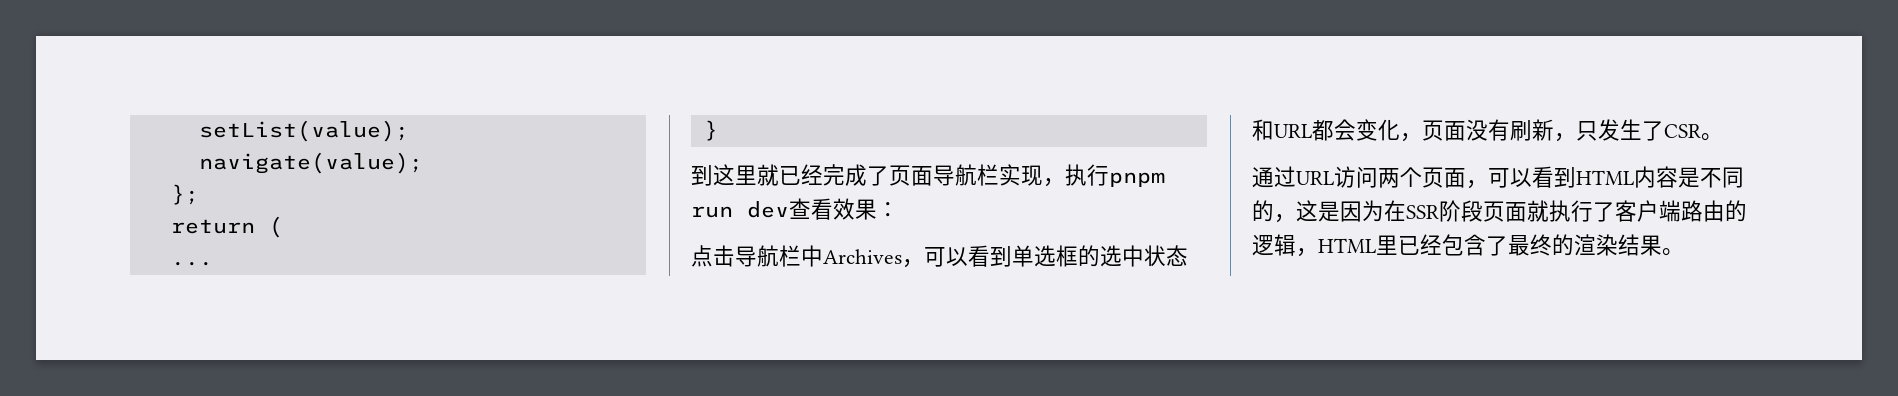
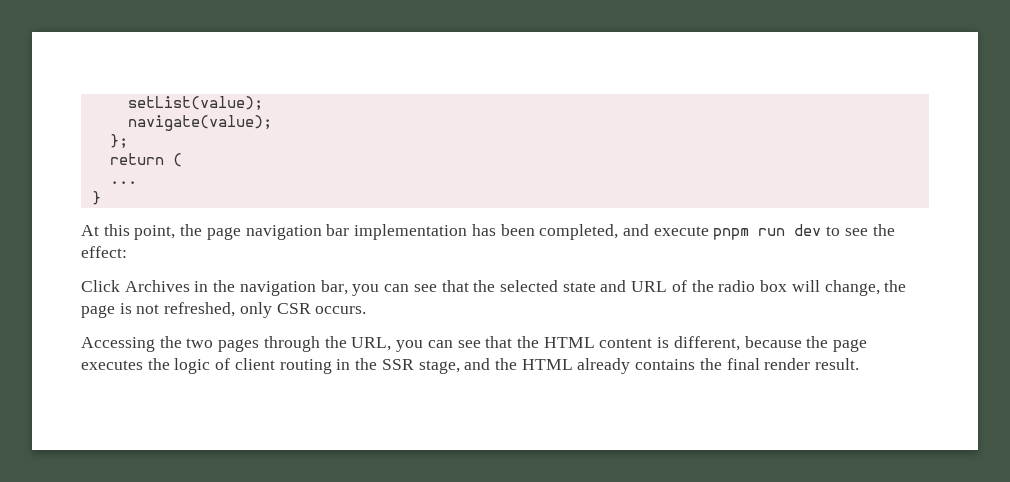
- 到这里就已经完成了页面导航栏实现，执行pnpm run dev查看效果：
- 点击导航栏中Archives，可以看到单选框的选中状态和URL都会变化，页面没有刷新，只发生了CSR。
- 通过URL访问两个页面，可以看到HTML内容是不同的，这是因为在SSR阶段页面就执行了客户端路由的逻辑，HTML里已经包含了最终的渲染结果。
+ At this point, the page navigation bar implementation has been completed, and execute pnpm run dev to see the effect:
+ Click Archives in the navigation bar, you can see that the selected state and URL of the radio box will change, the page is not refreshed, only CSR occurs.
+ Accessing the two pages through the URL, you can see that the HTML content is different, because the page executes the logic of client routing in the SSR stage, and the HTML already contains the final render result.

